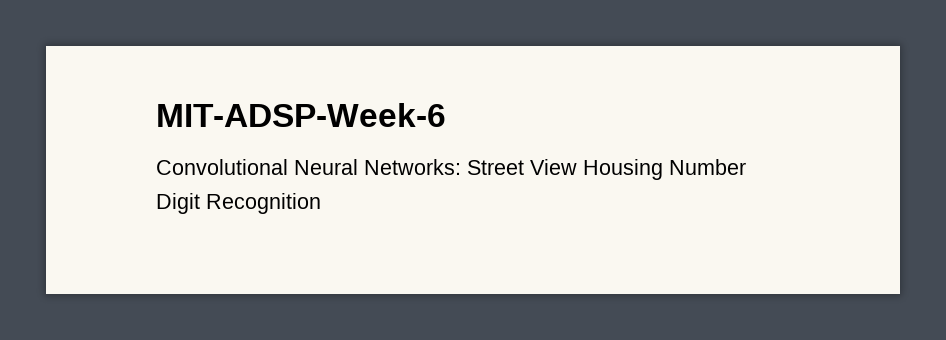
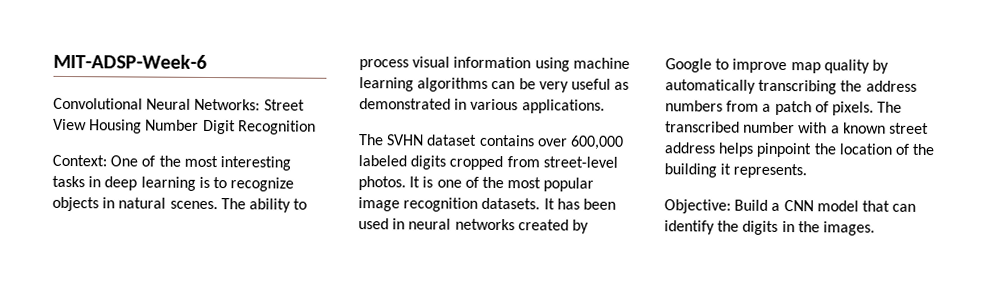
+ Context: One of the most interesting tasks in deep learning is to recognize objects in natural scenes. The ability to process visual information using machine learning algorithms can be very useful as demonstrated in various applications.
+ The SVHN dataset contains over 600,000 labeled digits cropped from street-level photos. It is one of the most popular image recognition datasets. It has been used in neural networks created by Google to improve map quality by automatically transcribing the address numbers from a patch of pixels. The transcribed number with a known street address helps pinpoint the location of the building it represents.
+ Objective: Build a CNN model that can identify the digits in the images.

